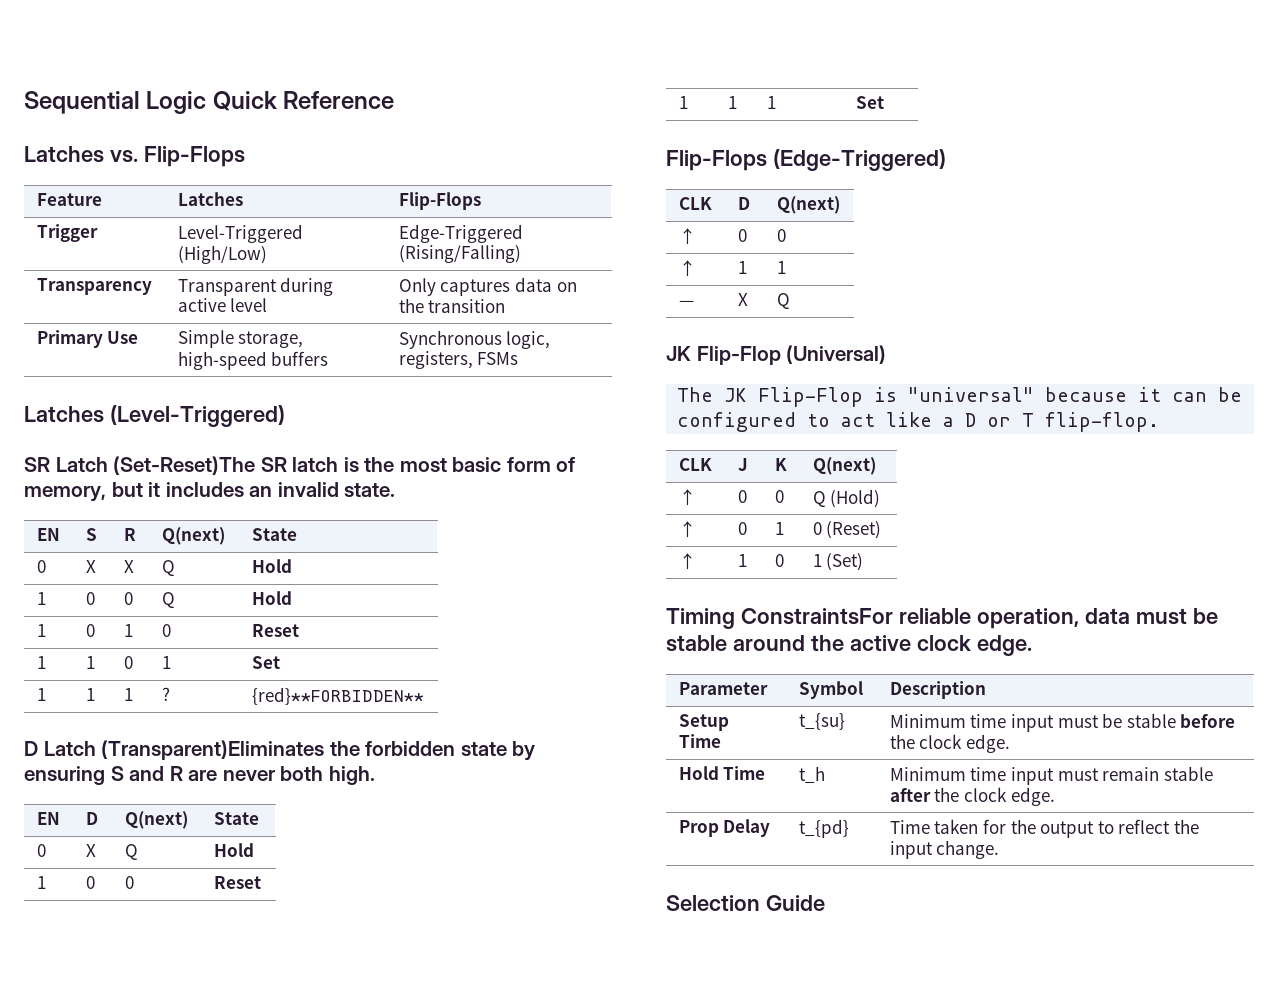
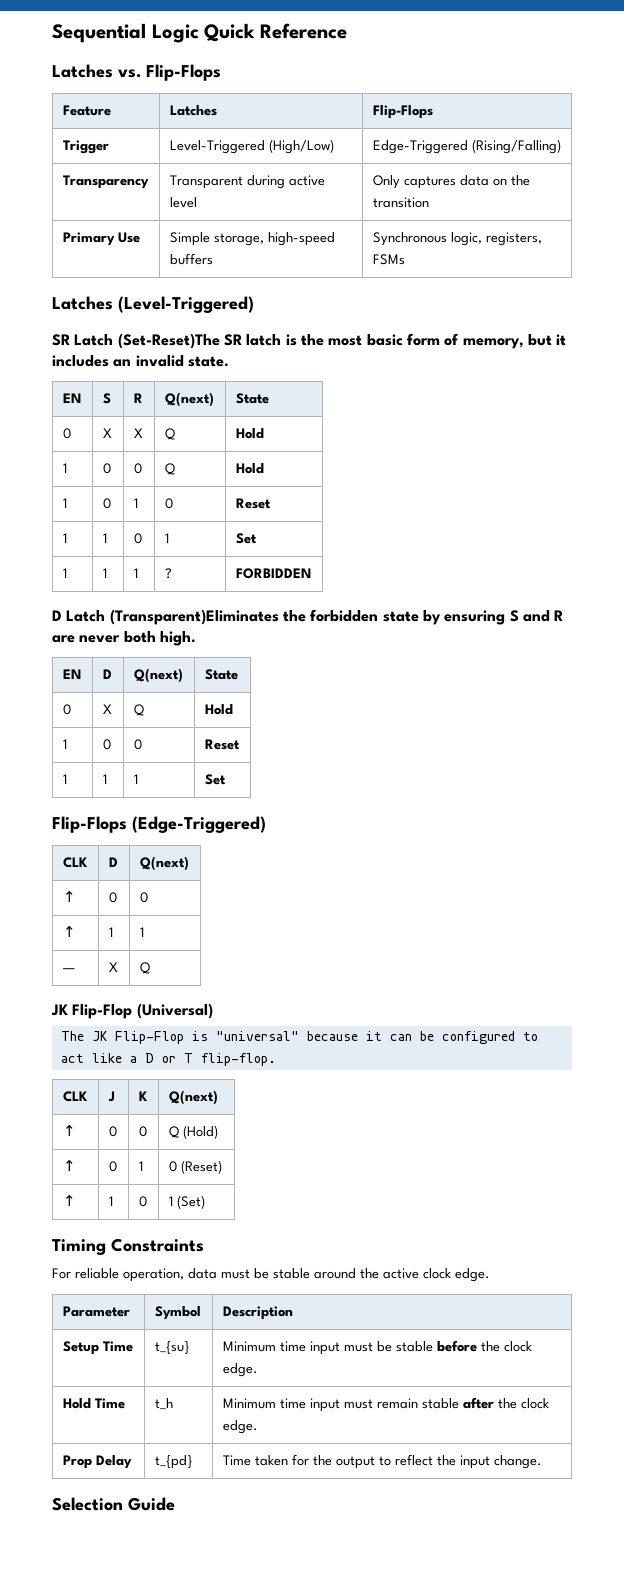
- 1 | 1 | 1 | ? | {red}**FORBIDDEN**
+ 1 | 1 | 1 | ? | FORBIDDEN
- Timing ConstraintsFor reliable operation, data must be stable around the active clock edge.
+ Timing Constraints
+ For reliable operation, data must be stable around the active clock edge.

